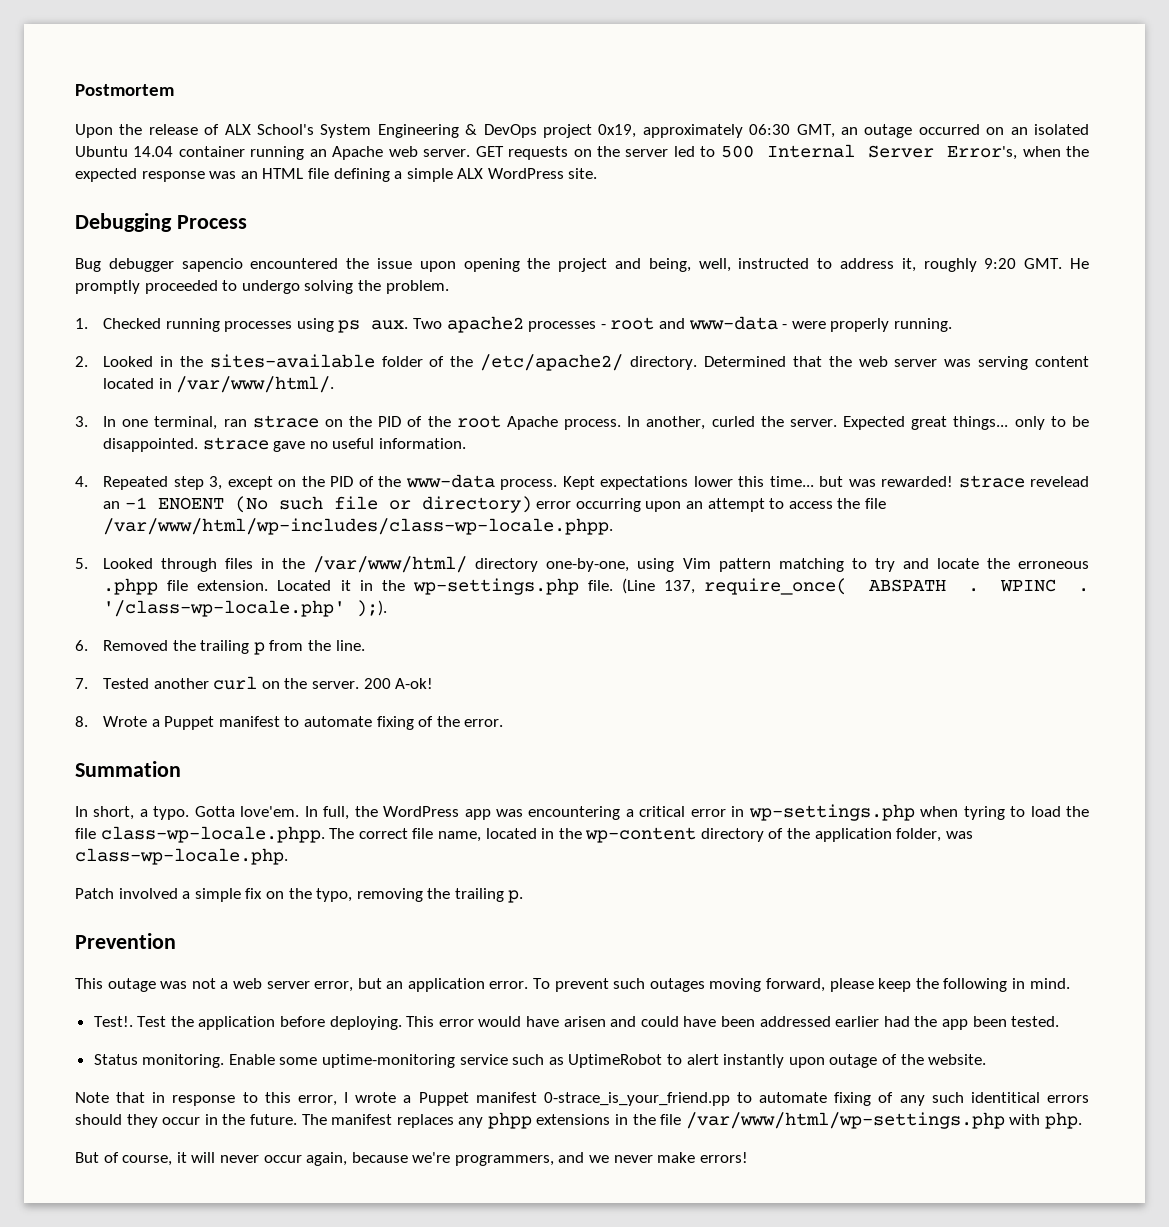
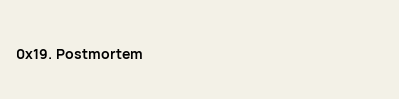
+ 0x19.
- Upon the release of ALX School's System Engineering & DevOps project 0x19, approximately 06:30 GMT, an outage occurred on an isolated Ubuntu 14.04 container running an Apache web server. GET requests on the server led to 500 Internal Server Error's, when the expected response was an HTML file defining a simple ALX WordPress site.
- Debugging Process
- Bug debugger sapencio encountered the issue upon opening the project and being, well, instructed to address it, roughly 9:20 GMT. He promptly proceeded to undergo solving the problem.
- 1. Checked running processes using ps aux. Two apache2 processes - root and www-data - were properly running.
- 2. Looked in the sites-available folder of the /etc/apache2/ directory. Determined that the web server was serving content located in /var/www/html/.
- 3. In one terminal, ran strace on the PID of the root Apache process. In another, curled the server. Expected great things... only to be disappointed. strace gave no useful information.
- 4. Repeated step 3, except on the PID of the www-data process. Kept expectations lower this time... but was rewarded! strace revelead an -1 ENOENT (No such file or directory) error occurring upon an attempt to access the file /var/www/html/wp-includes/class-wp-locale.phpp.
- 5. Looked through files in the /var/www/html/ directory one-by-one, using Vim pattern matching to try and locate the erroneous .phpp file extension. Located it in the wp-settings.php file. (Line 137, require_once( ABSPATH . WPINC . '/class-wp-locale.php' );).
- 6. Removed the trailing p from the line.
- 7. Tested another curl on the server. 200 A-ok!
- 8. Wrote a Puppet manifest to automate fixing of the error.
- Summation
- In short, a typo. Gotta love'em. In full, the WordPress app was encountering a critical error in wp-settings.php when tyring to load the file class-wp-locale.phpp. The correct file name, located in the wp-content directory of the application folder, was class-wp-locale.php.
- Patch involved a simple fix on the typo, removing the trailing p.
- Prevention
- This outage was not a web server error, but an application error. To prevent such outages moving forward, please keep the following in mind.
- Test!. Test the application before deploying. This error would have arisen and could have been addressed earlier had the app been tested.
- Status monitoring. Enable some uptime-monitoring service such as UptimeRobot to alert instantly upon outage of the website.
- Note that in response to this error, I wrote a Puppet manifest 0-strace_is_your_friend.pp to automate fixing of any such identitical errors should they occur in the future. The manifest replaces any phpp extensions in the file /var/www/html/wp-settings.php with php.
- But of course, it will never occur again, because we're programmers, and we never make errors!

